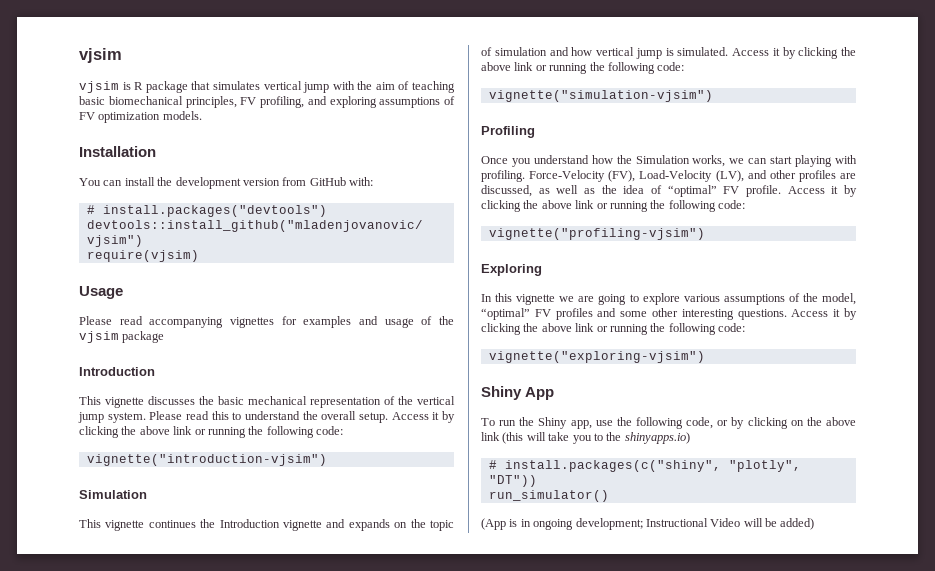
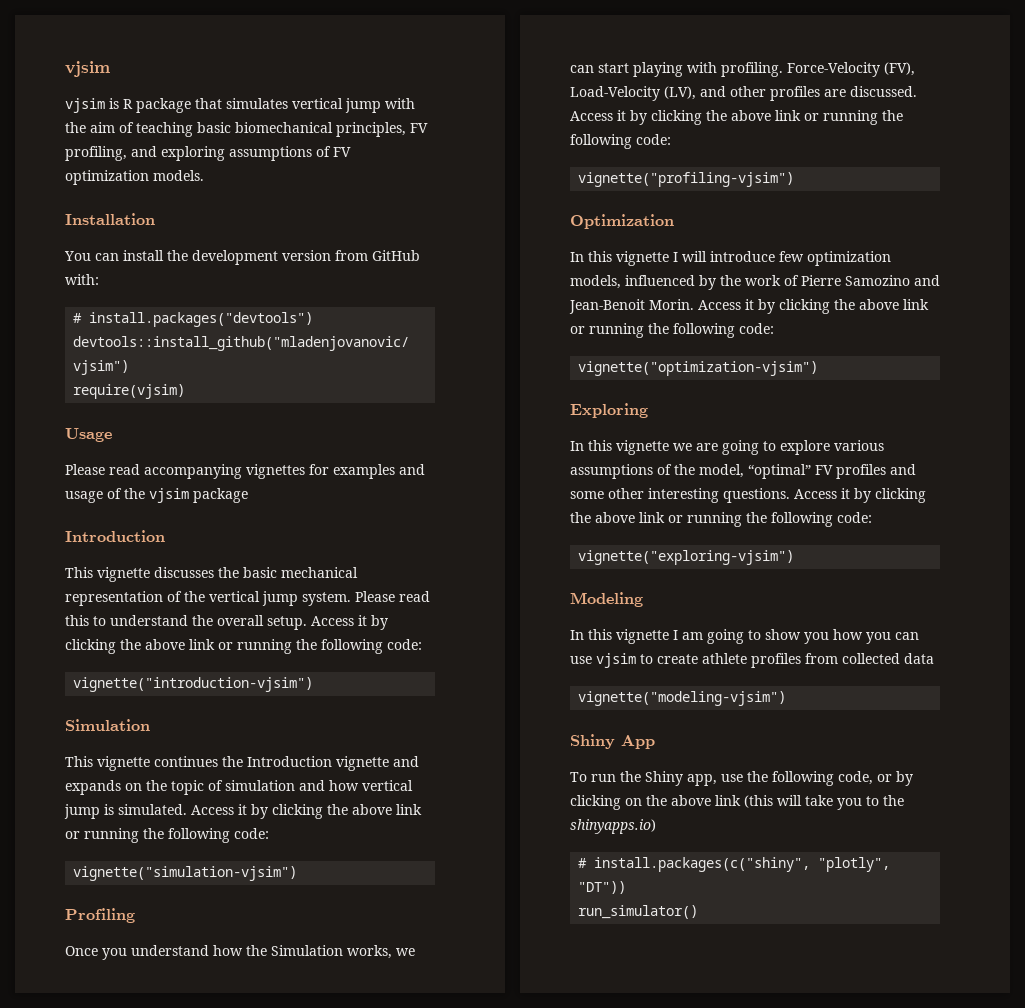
- Force-Velocity (FV), Load-Velocity (LV), and other profiles are discussed, as well as the idea of “optimal” FV profile.
+ Force-Velocity (FV), Load-Velocity (LV), and other profiles are discussed.
+ Optimization
+ In this vignette I will introduce few optimization models, influenced by the work of Pierre Samozino and Jean-Benoit Morin. Access it by clicking the above link or running the following code:
+ vignette("optimization-vjsim")
+ Modeling
+ In this vignette I am going to show you how you can use vjsim to create athlete profiles from collected data
+ vignette("modeling-vjsim")
- (App is in ongoing development; Instructional Video will be added)

